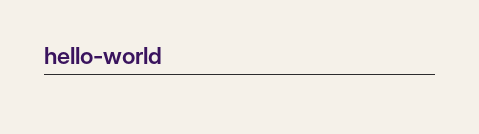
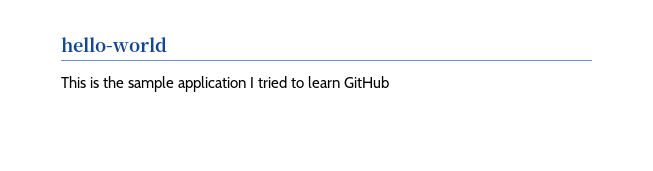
+ This is the sample application I tried to learn GitHub

